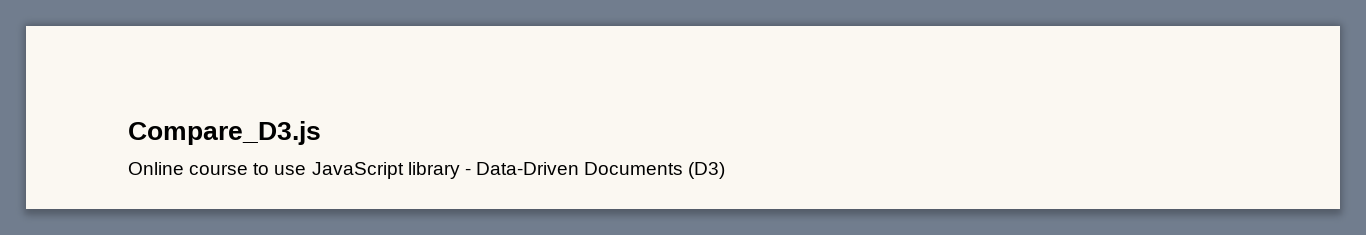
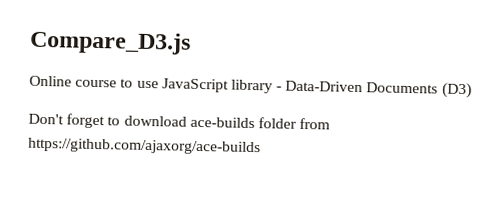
+ Don't forget to download ace-builds folder from https://github.com/ajaxorg/ace-builds

